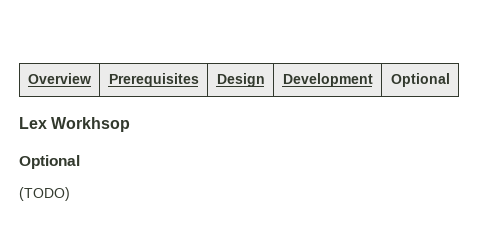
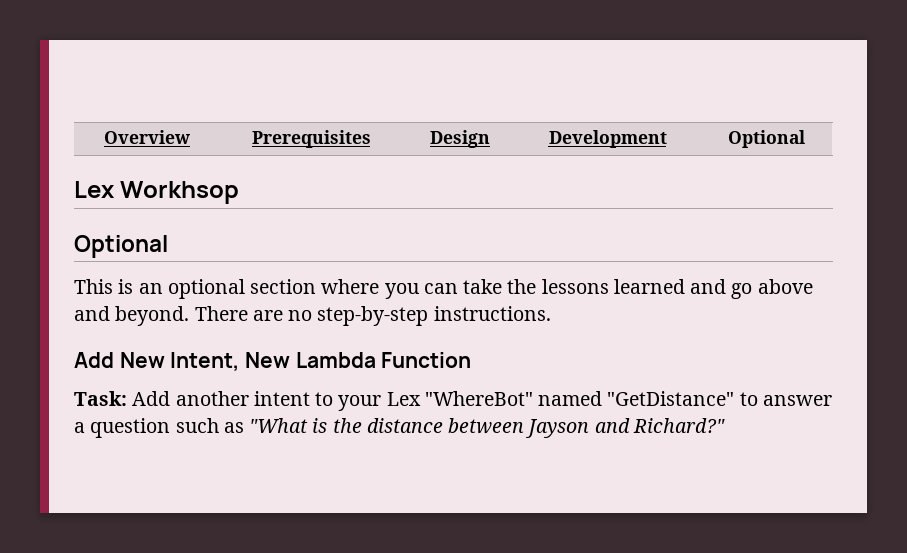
- (TODO)
+ This is an optional section where you can take the lessons learned and go above and beyond. There are no step-by-step instructions.
+ Add New Intent, New Lambda Function
+ Task: Add another intent to your Lex "WhereBot" named "GetDistance" to answer a question such as "What is the distance between Jayson and Richard?"

